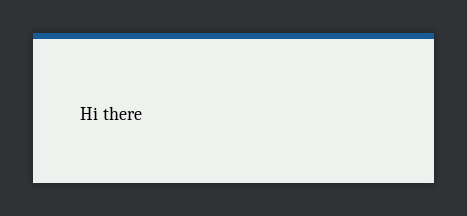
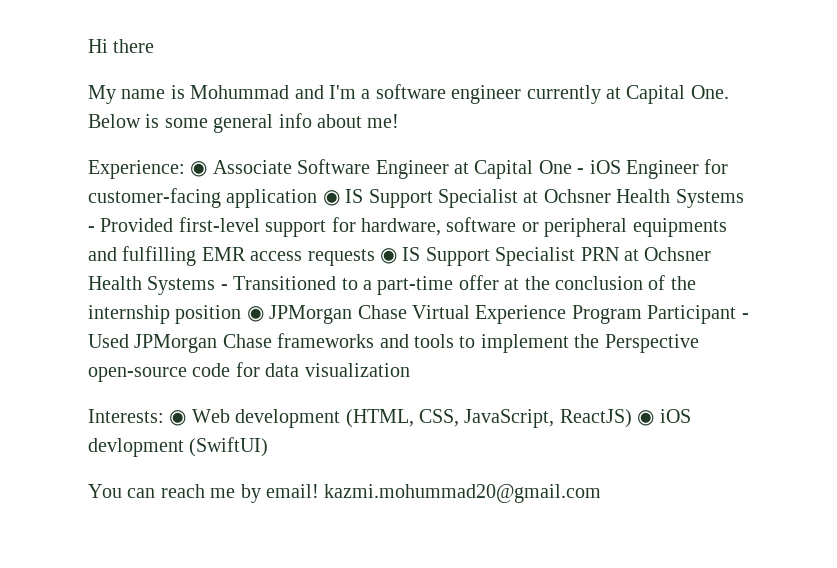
+ My name is Mohummad and I'm a software engineer currently at Capital One. Below is some general info about me!
+ Experience: ◉ Associate Software Engineer at Capital One - iOS Engineer for customer-facing application ◉ IS Support Specialist at Ochsner Health Systems - Provided first-level support for hardware, software or peripheral equipments and fulfilling EMR access requests ◉ IS Support Specialist PRN at Ochsner Health Systems - Transitioned to a part-time offer at the conclusion of the internship position ◉ JPMorgan Chase Virtual Experience Program Participant - Used JPMorgan Chase frameworks and tools to implement the Perspective open-source code for data visualization
+ Interests: ◉ Web development (HTML, CSS, JavaScript, ReactJS) ◉ iOS devlopment (SwiftUI)
+ You can reach me by email! kazmi.mohummad20@gmail.com

